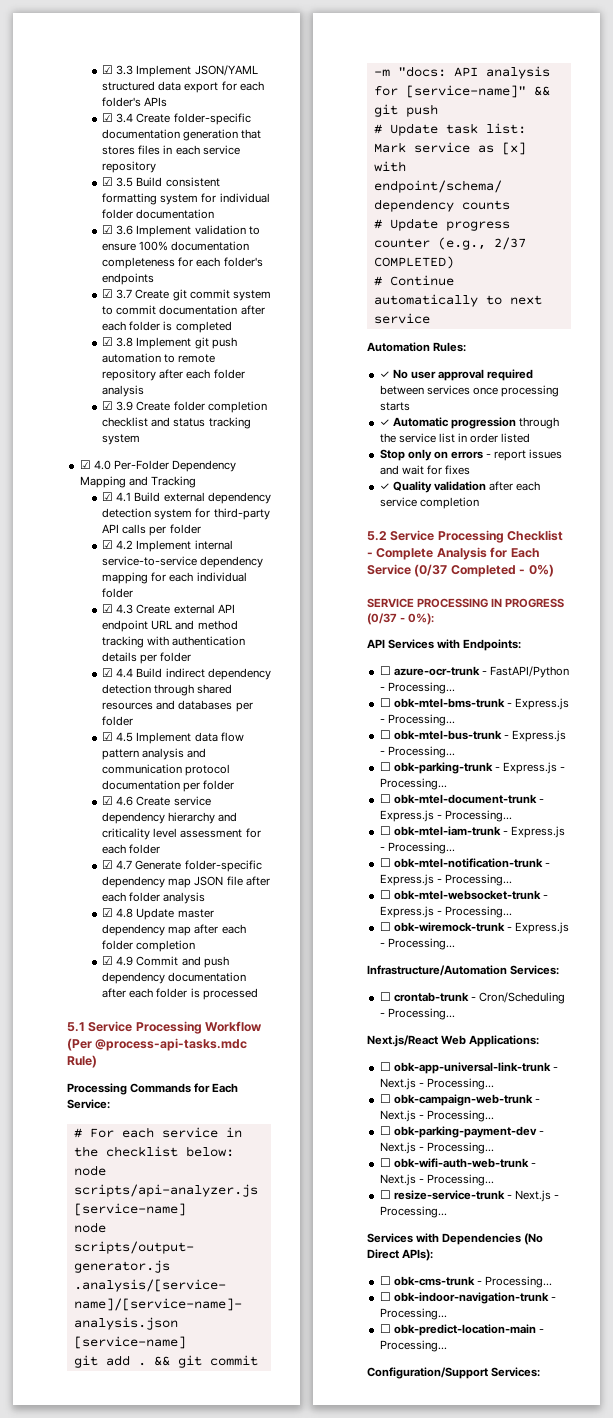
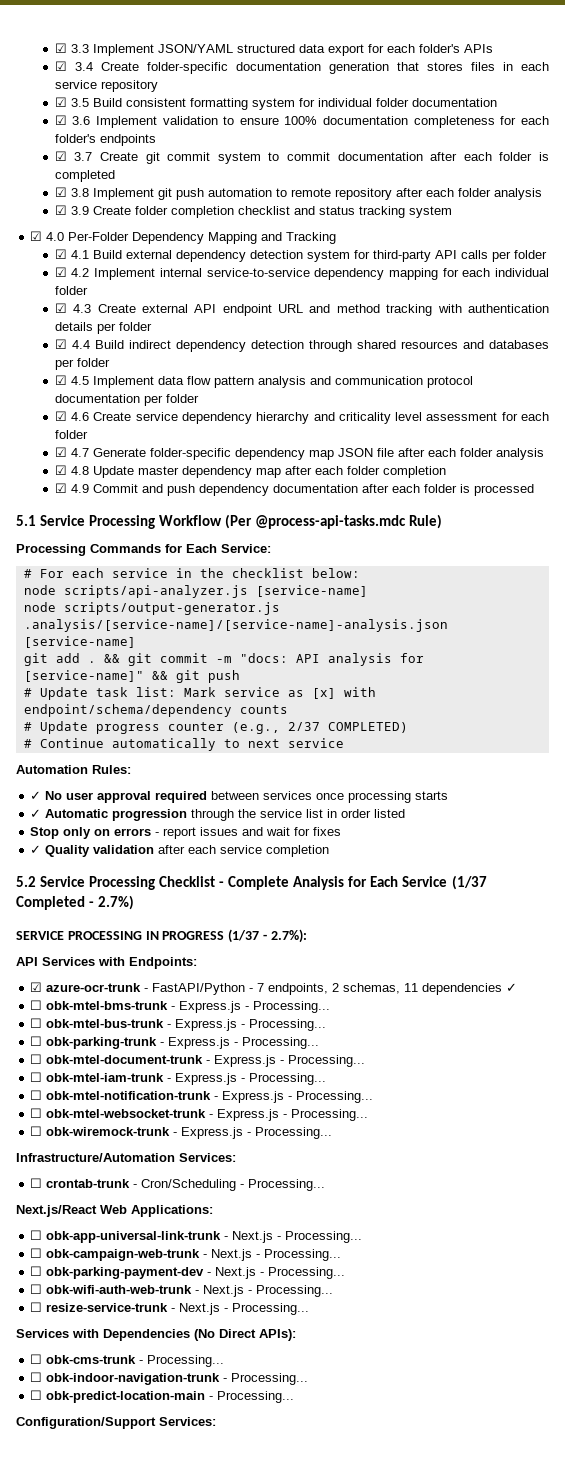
- 5.2 Service Processing Checklist - Complete Analysis for Each Service (0/37 Completed - 0%)
+ 5.2 Service Processing Checklist - Complete Analysis for Each Service (1/37 Completed - 2.7%)
- SERVICE PROCESSING IN PROGRESS (0/37 - 0%):
+ SERVICE PROCESSING IN PROGRESS (1/37 - 2.7%):
- ☐ azure-ocr-trunk - FastAPI/Python - Processing...
+ ☑ azure-ocr-trunk - FastAPI/Python - 7 endpoints, 2 schemas, 11 dependencies ✓

